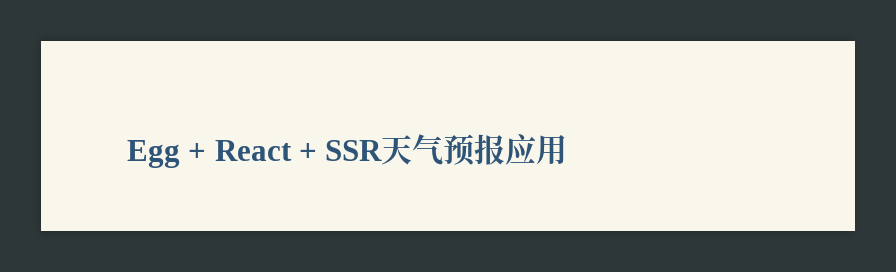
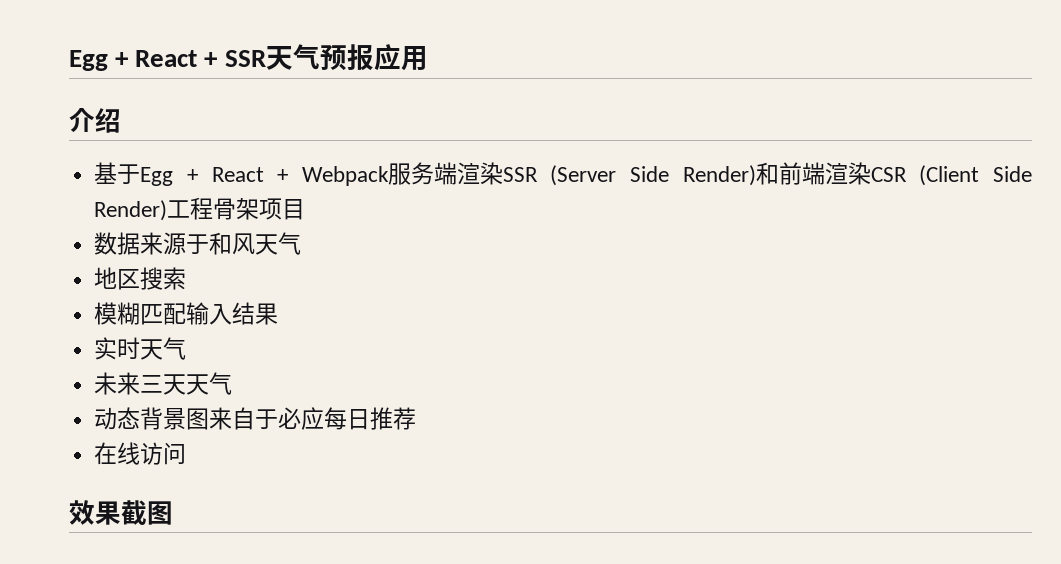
+ 介绍
+ 基于Egg + React + Webpack服务端渲染SSR (Server Side Render)和前端渲染CSR (Client Side Render)工程骨架项目
+ 数据来源于和风天气
+ 地区搜索
+ 模糊匹配输入结果
+ 实时天气
+ 未来三天天气
+ 动态背景图来自于必应每日推荐
+ 在线访问
+ 效果截图

